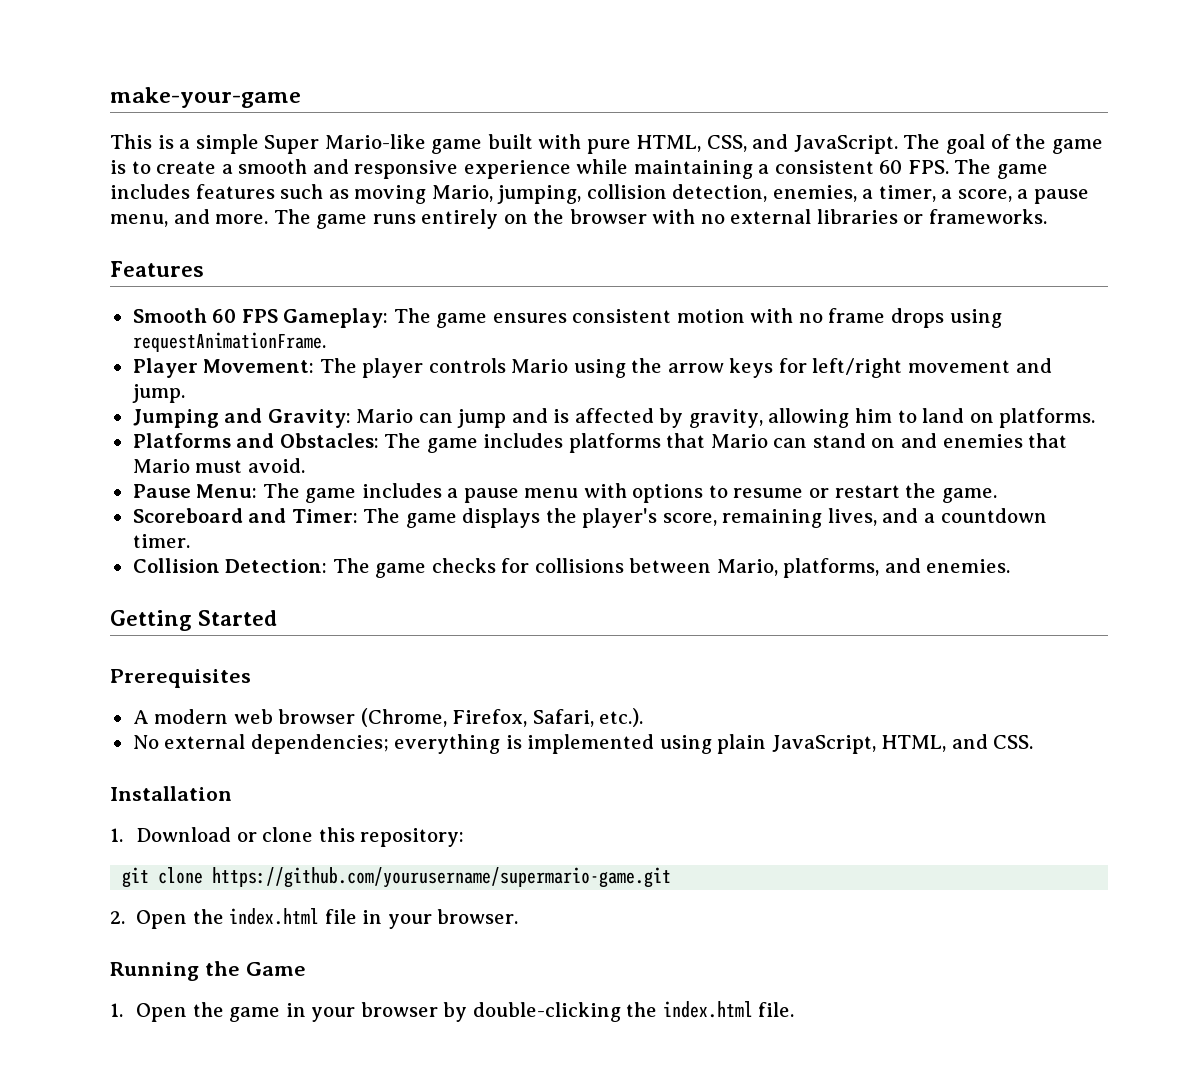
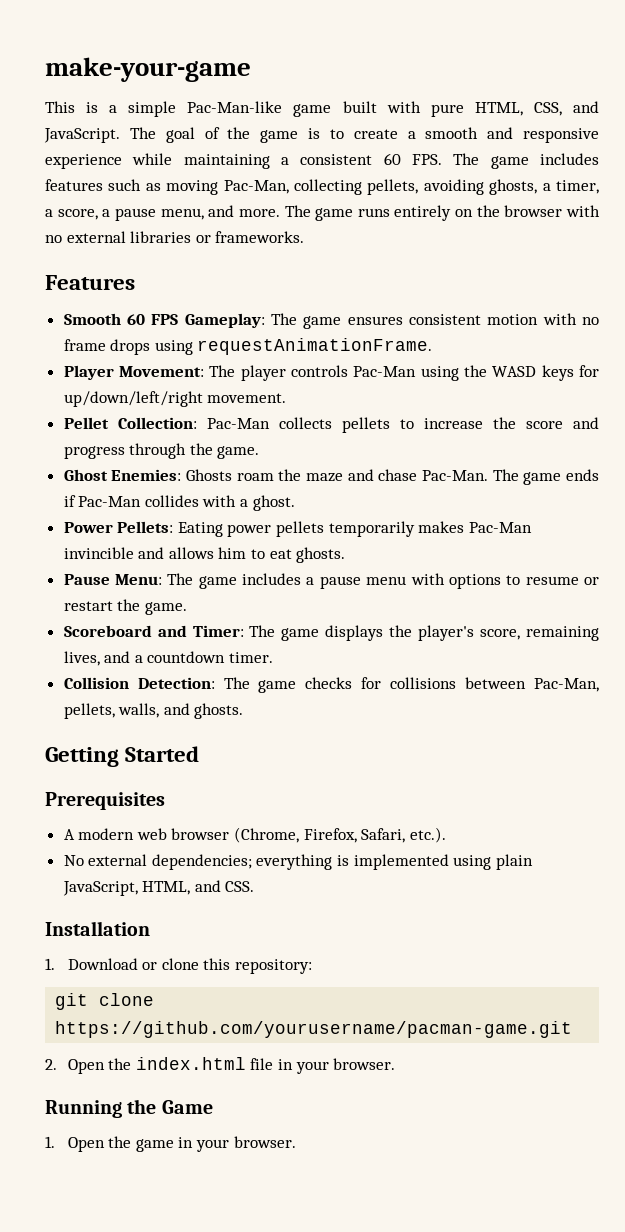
- This is a simple Super Mario-like game built with pure HTML, CSS, and JavaScript.
+ This is a simple Pac-Man-like game built with pure HTML, CSS, and JavaScript.
- The goal of the game is to create a smooth and responsive experience while maintaining a consistent 60 FPS. The game includes features such as moving Mario, jumping, collision detection, enemies, a timer, a score, a pause menu, and more.
+ The goal of the game is to create a smooth and responsive experience while maintaining a consistent 60 FPS. The game includes features such as moving Pac-Man, collecting pellets, avoiding ghosts, a timer, a score, a pause menu, and more.
- Player Movement: The player controls Mario using the arrow keys for left/right movement and jump.
- Jumping and Gravity: Mario can jump and is affected by gravity, allowing him to land on platforms.
- Platforms and Obstacles: The game includes platforms that Mario can stand on and enemies that Mario must avoid.
+ Player Movement: The player controls Pac-Man using the WASD keys for up/down/left/right movement.
+ Pellet Collection: Pac-Man collects pellets to increase the score and progress through the game.
+ Ghost Enemies: Ghosts roam the maze and chase Pac-Man. The game ends if Pac-Man collides with a ghost.
+ Power Pellets: Eating power pellets temporarily makes Pac-Man invincible and allows him to eat ghosts.
- Collision Detection: The game checks for collisions between Mario, platforms, and enemies.
+ Collision Detection: The game checks for collisions between Pac-Man, pellets, walls, and ghosts.
- git clone https://github.com/yourusername/supermario-game.git
+ git clone https://github.com/yourusername/pacman-game.git
- 1. Open the game in your browser by double-clicking the index.html file.
+ 1. Open the game in your browser.

